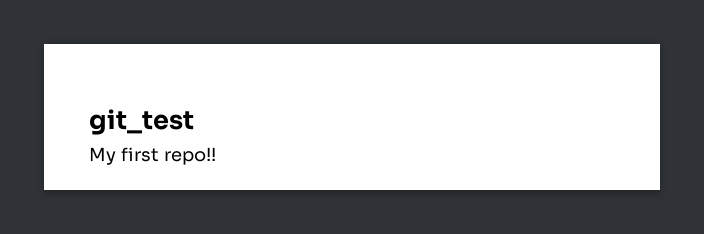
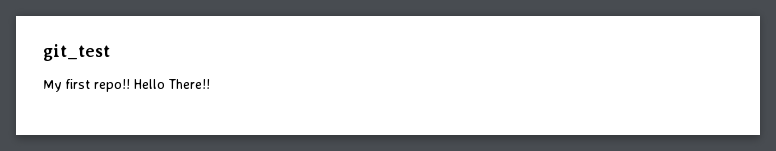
+ Hello There!!

